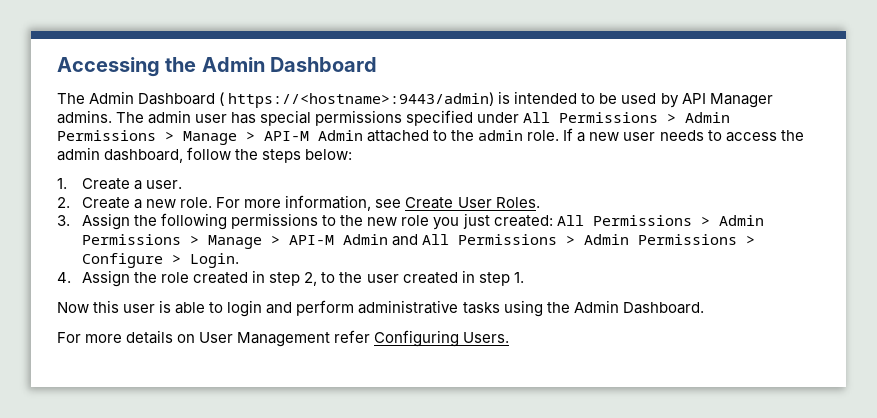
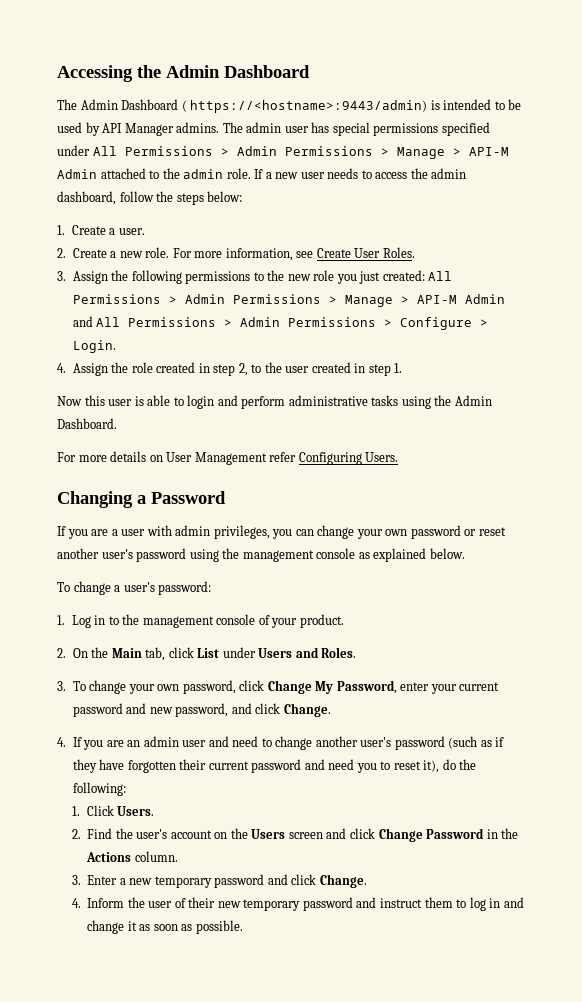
+ Changing a Password
+ If you are a user with admin privileges, you can change your own password or reset another user's password using the management console as explained below.
+ To change a user's password:
+ 1. Log in to the management console of your product.
+ 2. On the Main tab, click List under Users and Roles.
+ 3. To change your own password, click Change My Password, enter your current password and new password, and click Change.
+ 4. If you are an admin user and need to change another user's password (such as if they have forgotten their current password and need you to reset it), do the following:
+ 1. Click Users.
+ 2. Find the user's account on the Users screen and click Change Password in the Actions column.
+ 3. Enter a new temporary password and click Change.
+ 4. Inform the user of their new temporary password and instruct them to log in and change it as soon as possible.

